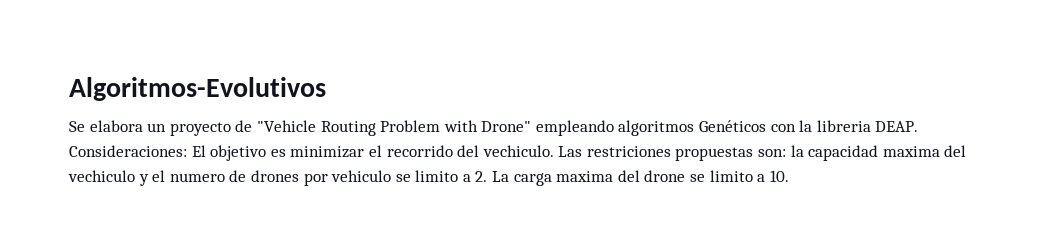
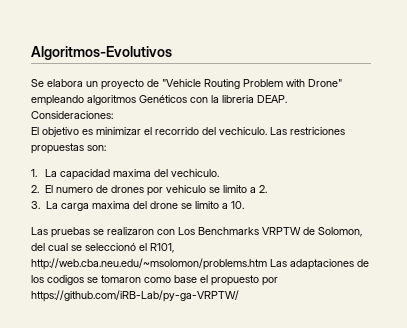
- Consideraciones: El objetivo es minimizar el recorrido del vechiculo.
+ Consideraciones:
+ El objetivo es minimizar el recorrido del vechiculo.
- Las restriciones propuestas son: la capacidad maxima del vechiculo y el numero de drones por vehiculo se limito a 2. La carga maxima del drone se limito a 10.
+ Las restriciones propuestas son:
+ 1. La capacidad maxima del vechiculo.
+ 2. El numero de drones por vehiculo se limito a 2.
+ 3. La carga maxima del drone se limito a 10.
+ Las pruebas se realizaron con Los Benchmarks VRPTW de Solomon, del cual se seleccionó el R101, http://web.cba.neu.edu/~msolomon/problems.htm Las adaptaciones de los codigos se tomaron como base el propuesto por https://github.com/iRB-Lab/py-ga-VRPTW/

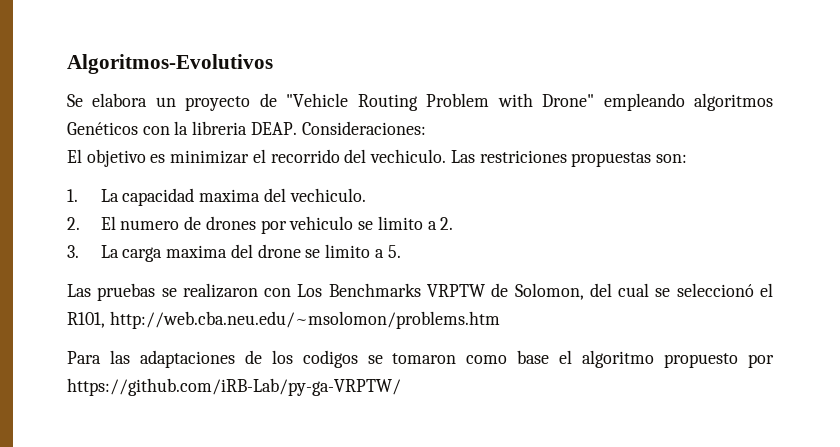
- 3. La carga maxima del drone se limito a 10.
+ 3. La carga maxima del drone se limito a 5.
- Las pruebas se realizaron con Los Benchmarks VRPTW de Solomon, del cual se seleccionó el R101, http://web.cba.neu.edu/~msolomon/problems.htm Las adaptaciones de los codigos se tomaron como base el propuesto por https://github.com/iRB-Lab/py-ga-VRPTW/
+ Las pruebas se realizaron con Los Benchmarks VRPTW de Solomon, del cual se seleccionó el R101, http://web.cba.neu.edu/~msolomon/problems.htm
+ Para las adaptaciones de los codigos se tomaron como base el algoritmo propuesto por https://github.com/iRB-Lab/py-ga-VRPTW/

